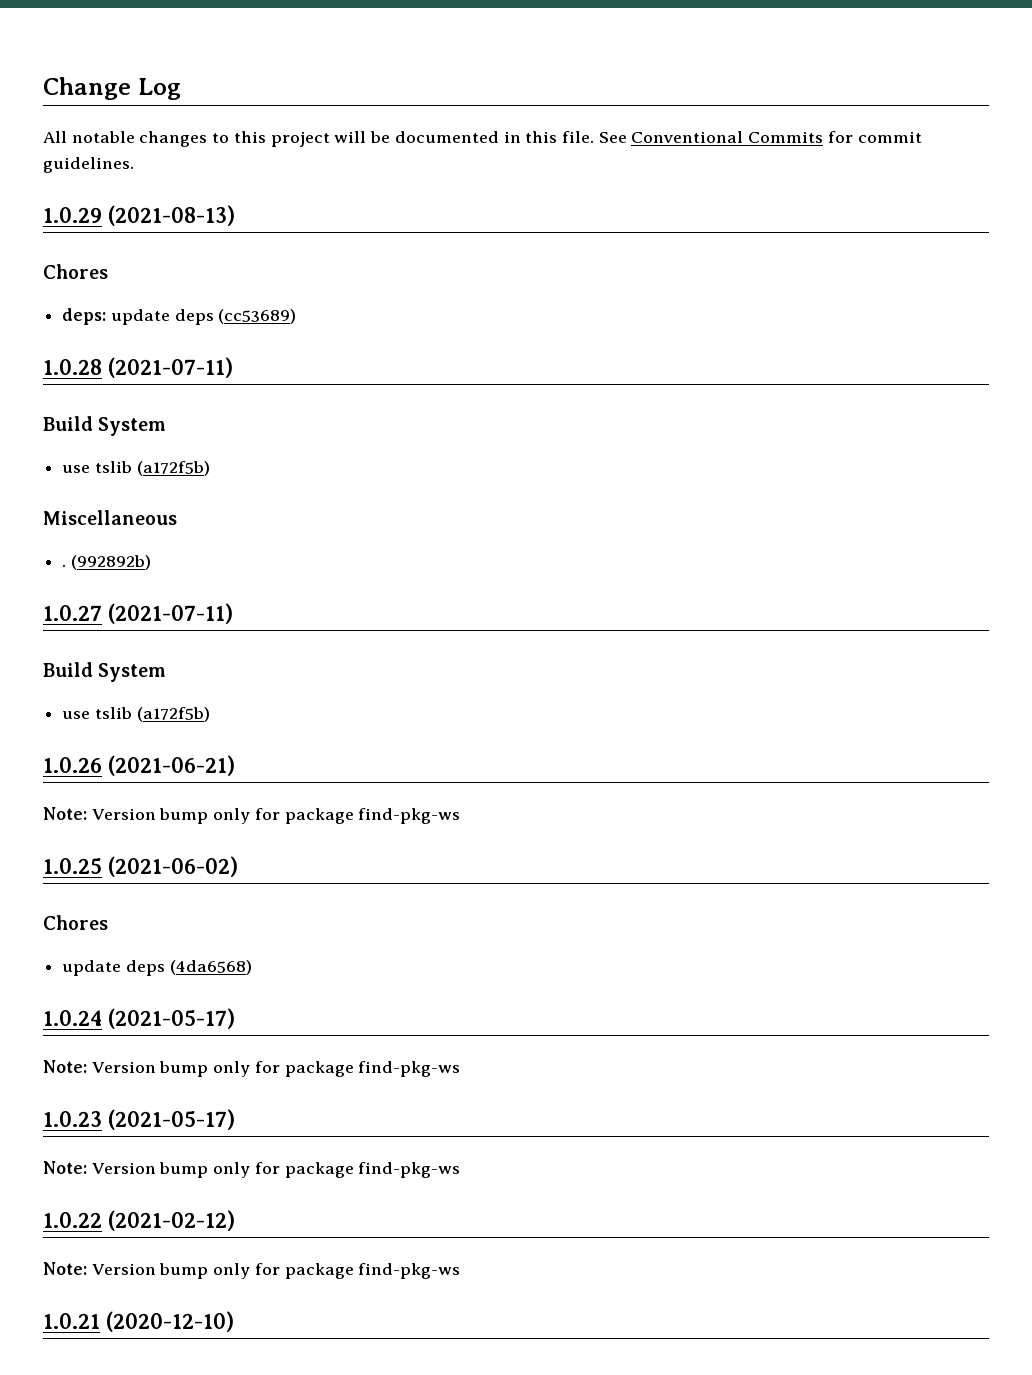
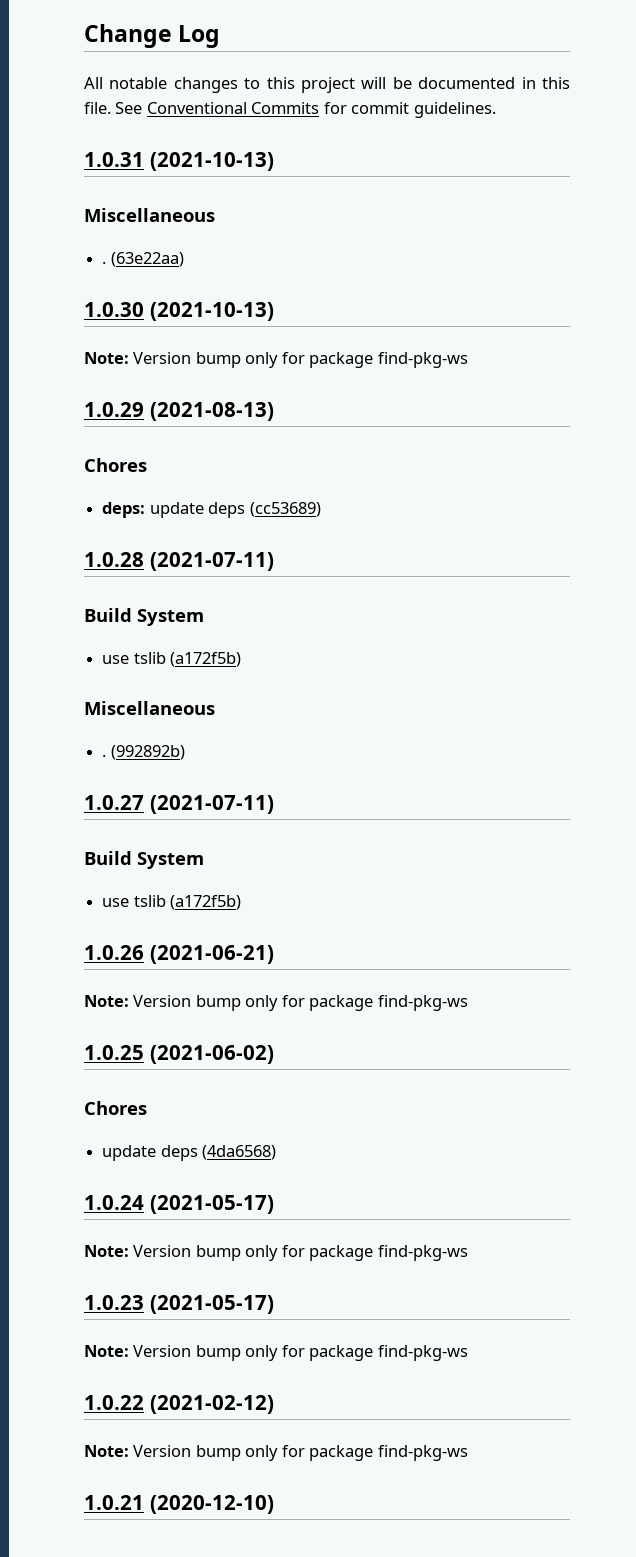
+ 1.0.31 (2021-10-13)
+ Miscellaneous
+ . (63e22aa)
+ 1.0.30 (2021-10-13)
+ Note: Version bump only for package find-pkg-ws

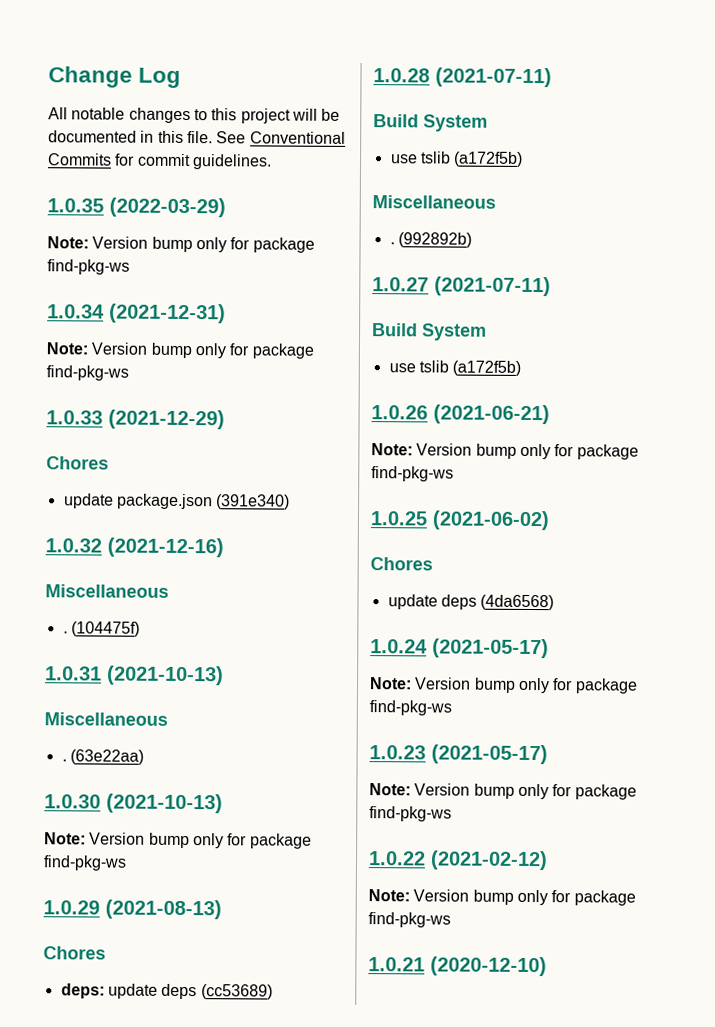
+ 1.0.35 (2022-03-29)
+ Note: Version bump only for package find-pkg-ws
+ 1.0.34 (2021-12-31)
+ Note: Version bump only for package find-pkg-ws
+ 1.0.33 (2021-12-29)
+ Chores
+ update package.json (391e340)
+ 1.0.32 (2021-12-16)
+ Miscellaneous
+ . (104475f)

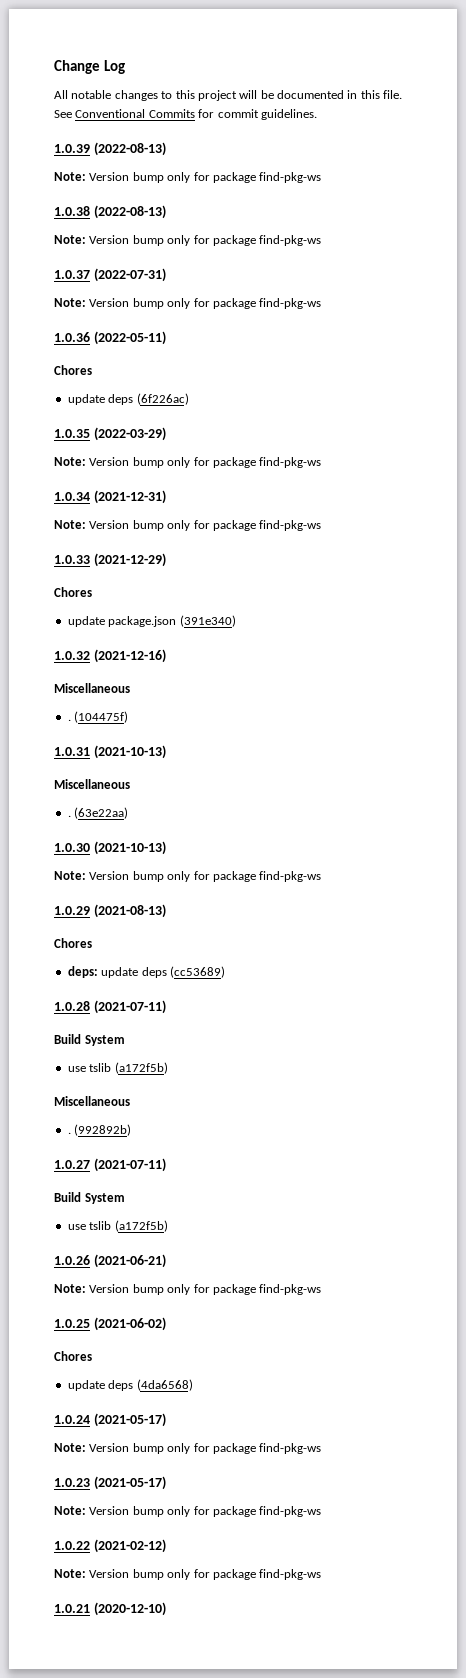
+ 1.0.39 (2022-08-13)
+ Note: Version bump only for package find-pkg-ws
+ 1.0.38 (2022-08-13)
+ Note: Version bump only for package find-pkg-ws
+ 1.0.37 (2022-07-31)
+ Note: Version bump only for package find-pkg-ws
+ 1.0.36 (2022-05-11)
+ Chores
+ update deps (6f226ac)

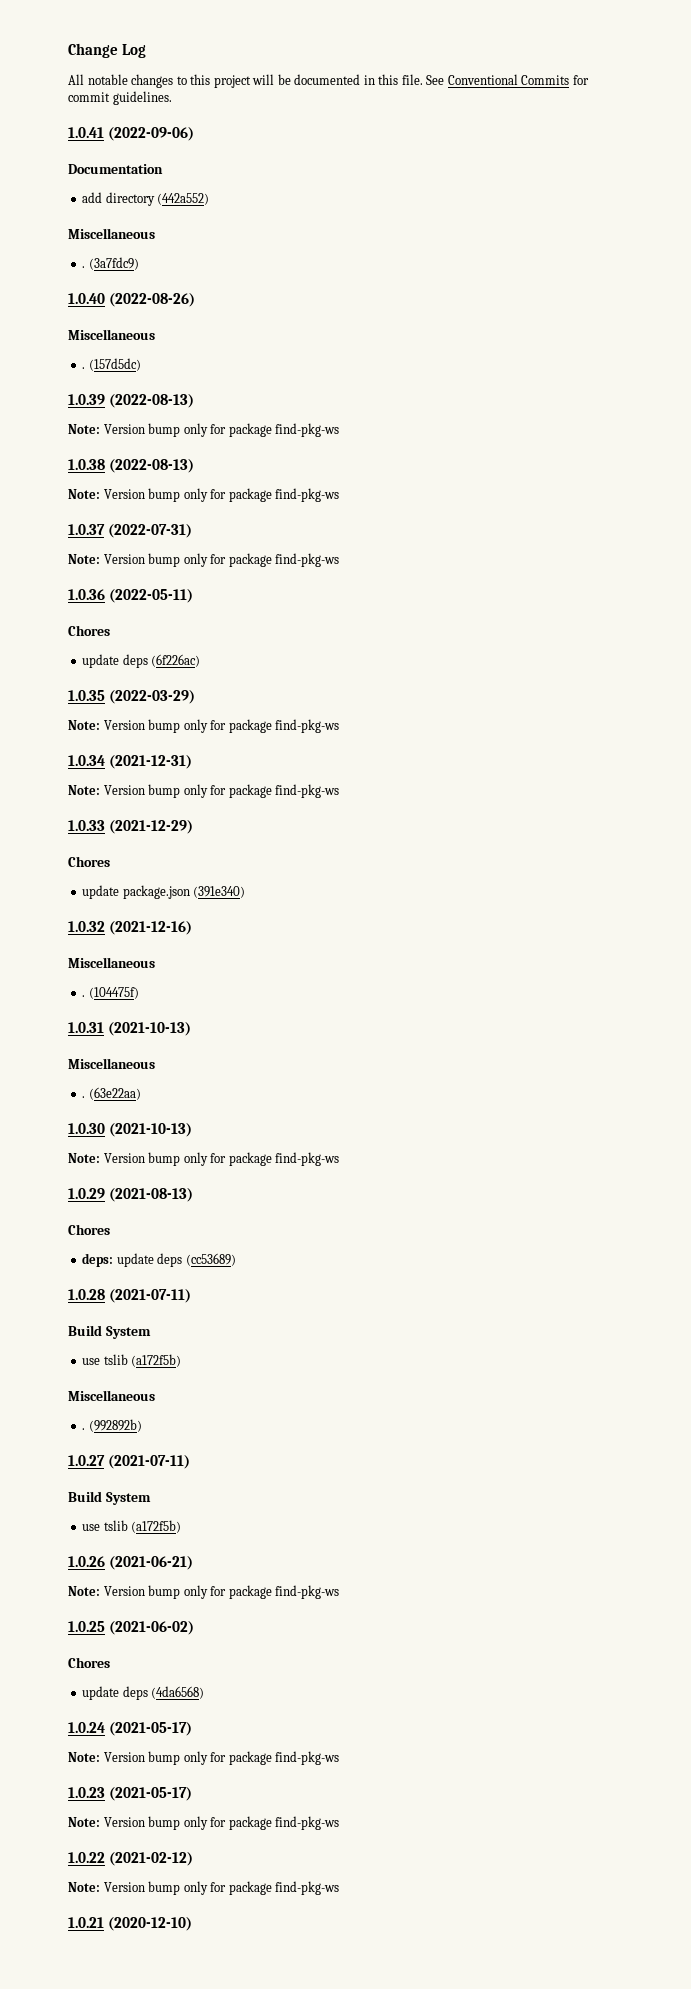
+ 1.0.41 (2022-09-06)
+ Documentation
+ add directory (442a552)
+ Miscellaneous
+ . (3a7fdc9)
+ 1.0.40 (2022-08-26)
+ Miscellaneous
+ . (157d5dc)

